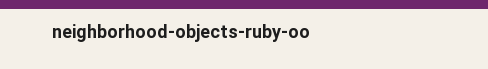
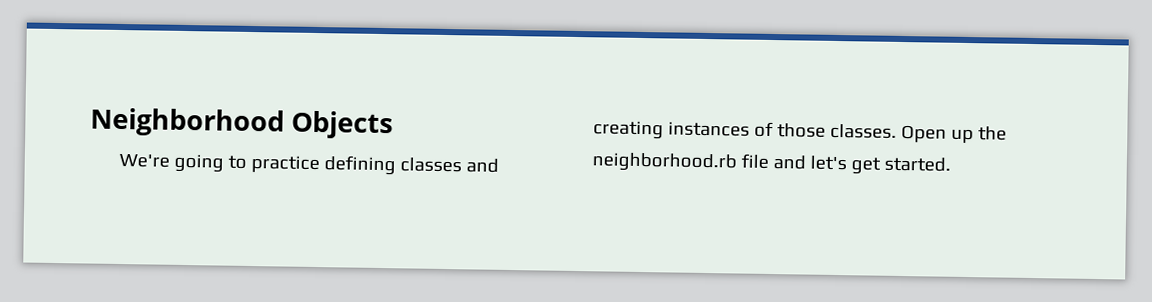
- neighborhood-objects-ruby-oo
+ Neighborhood Objects
+ We're going to practice defining classes and creating instances of those classes. Open up the neighborhood.rb file and let's get started.

